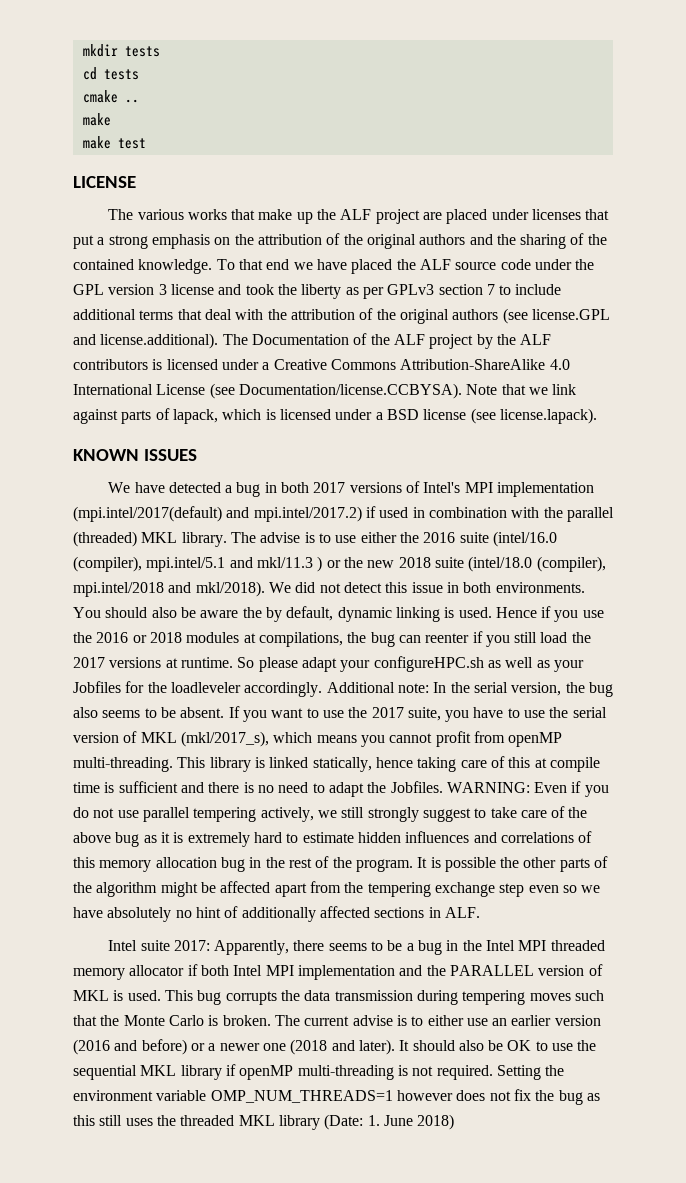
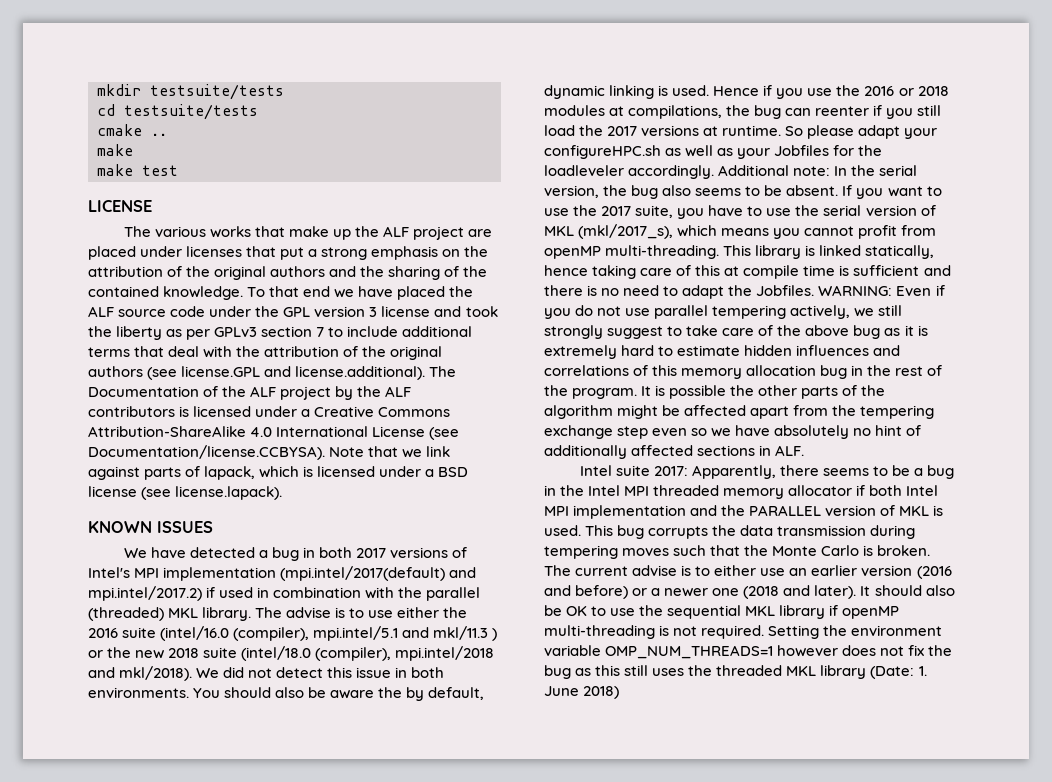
- mkdir tests
+ mkdir testsuite/tests
- cd tests
+ cd testsuite/tests

